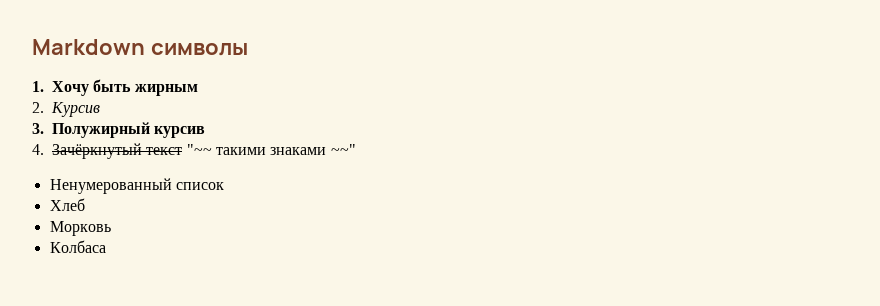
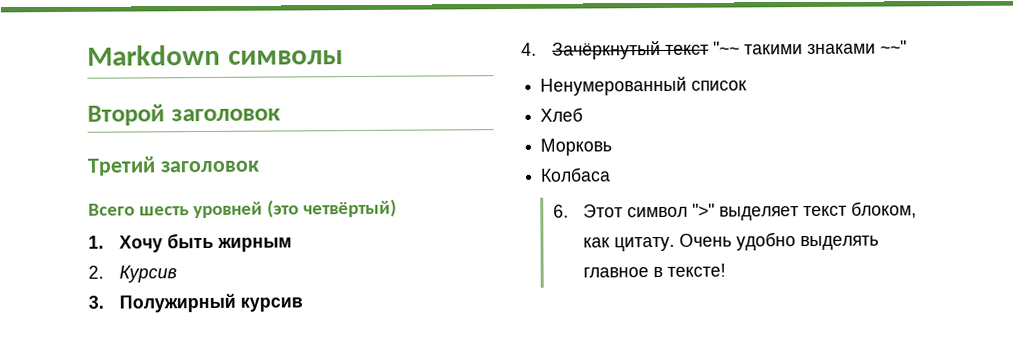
+ Второй заголовок
+ Третий заголовок
+ Всего шесть уровней (это четвёртый)
+ 6. Этот символ ">" выделяет текст блоком, как цитату. Очень удобно выделять главное в тексте!

